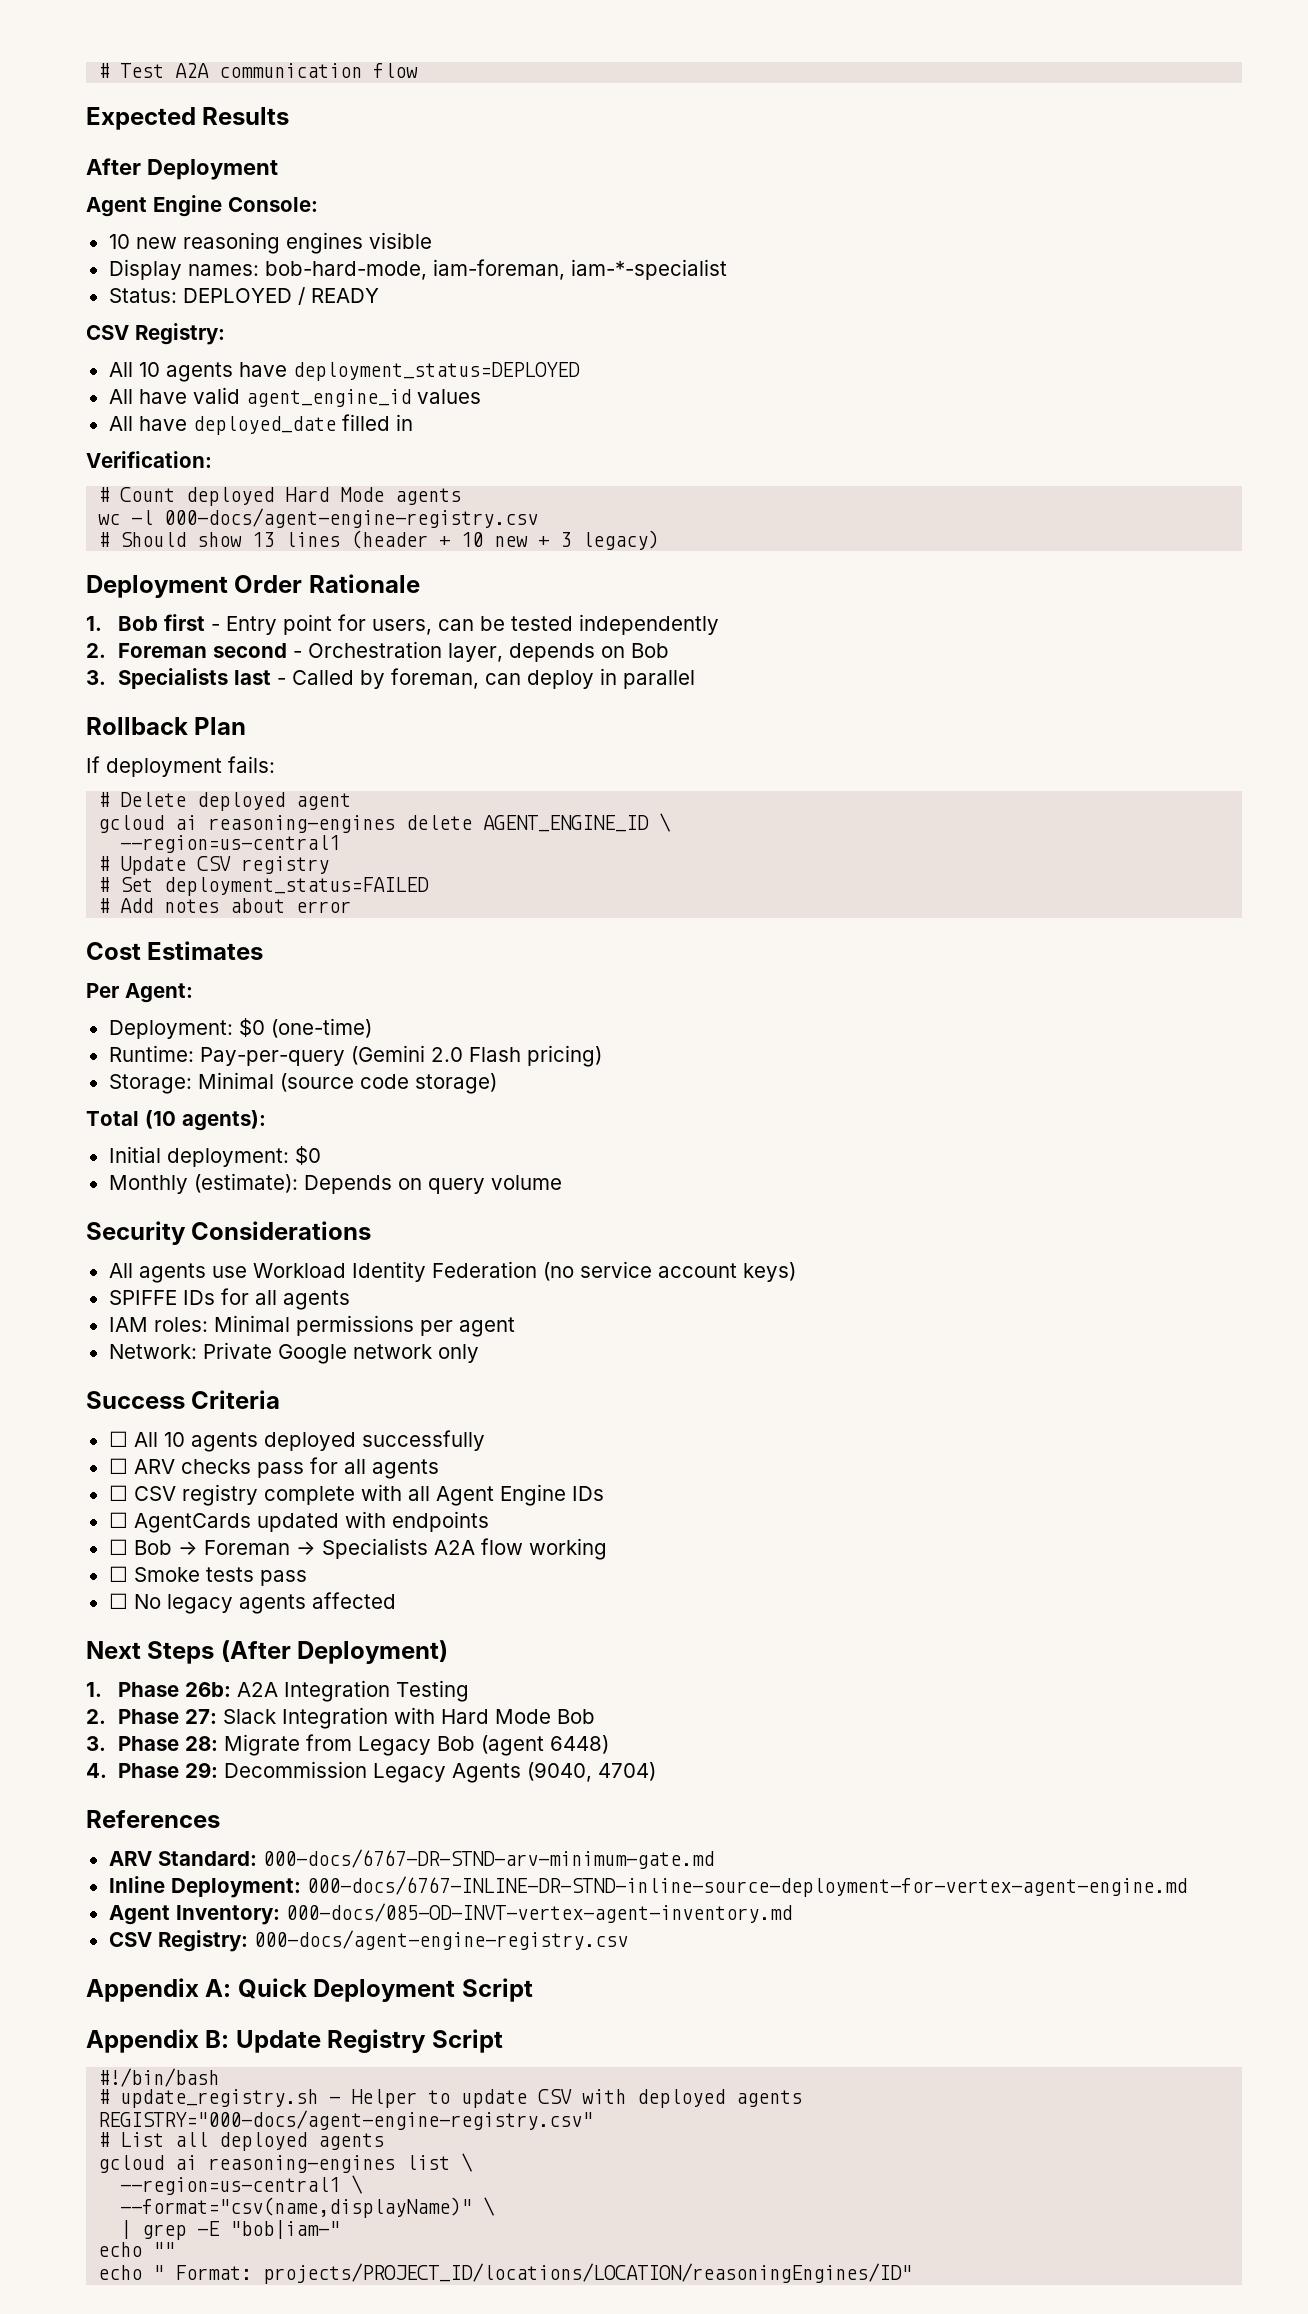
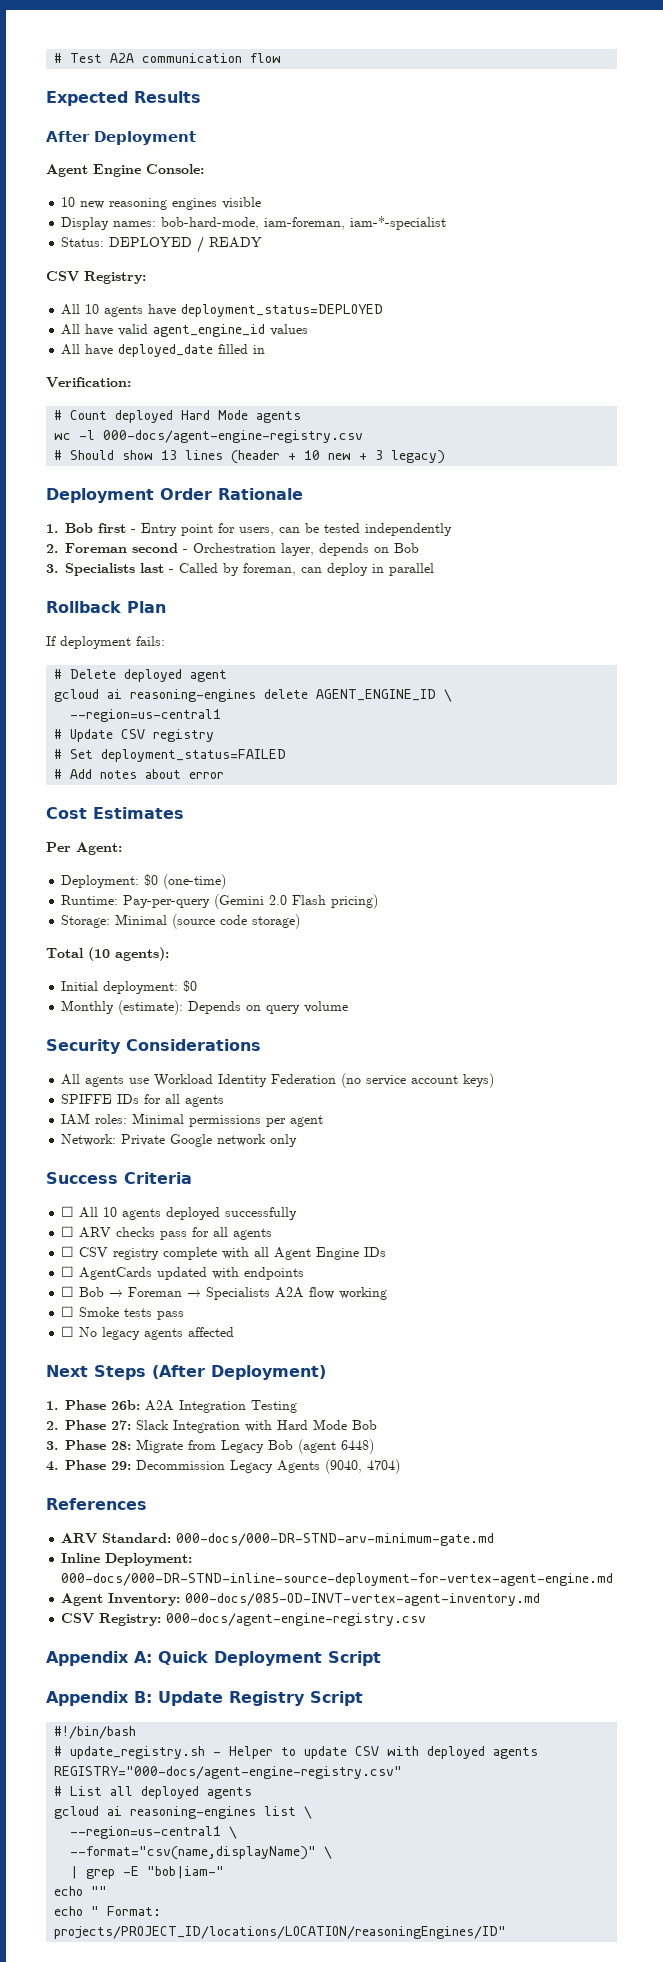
- ARV Standard: 000-docs/6767-DR-STND-arv-minimum-gate.md
+ ARV Standard: 000-docs/000-DR-STND-arv-minimum-gate.md
- Inline Deployment: 000-docs/6767-INLINE-DR-STND-inline-source-deployment-for-vertex-agent-engine.md
+ Inline Deployment: 000-docs/000-DR-STND-inline-source-deployment-for-vertex-agent-engine.md

